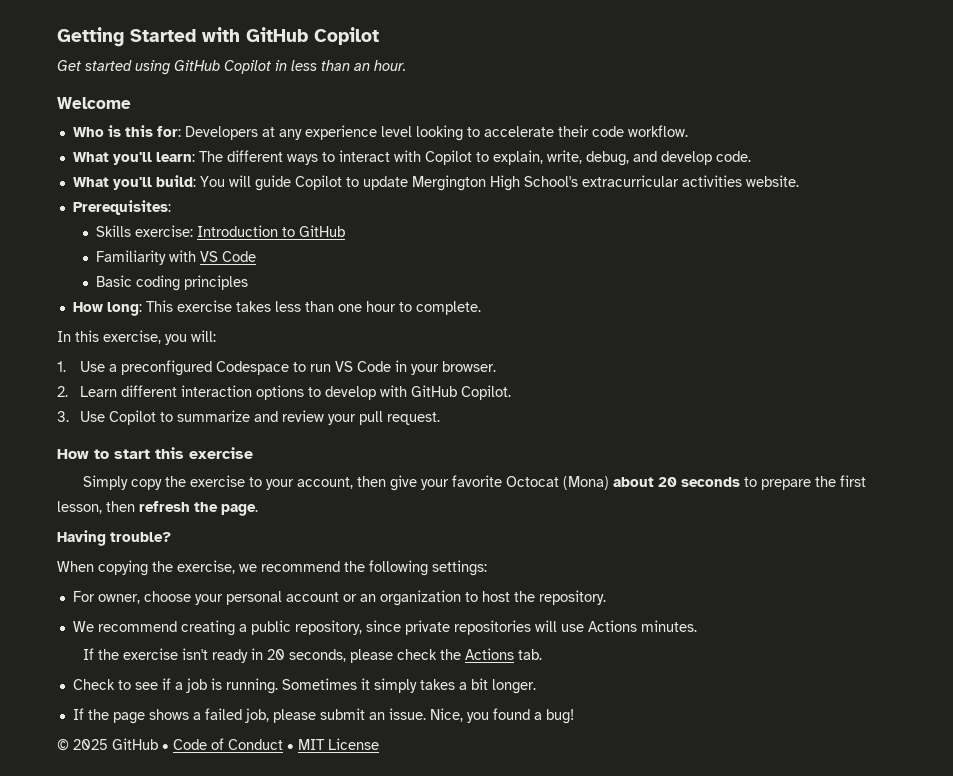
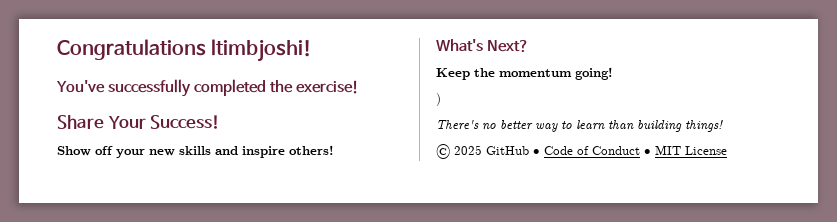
- Getting Started with GitHub Copilot
- Get started using GitHub Copilot in less than an hour.
- Welcome
- Who is this for: Developers at any experience level looking to accelerate their code workflow.
- What you'll learn: The different ways to interact with Copilot to explain, write, debug, and develop code.
- What you'll build: You will guide Copilot to update Mergington High School's extracurricular activities website.
- Prerequisites:
- Skills exercise: Introduction to GitHub
- Familiarity with VS Code
- Basic coding principles
- How long: This exercise takes less than one hour to complete.
- In this exercise, you will:
- 1. Use a preconfigured Codespace to run VS Code in your browser.
- 2. Learn different interaction options to develop with GitHub Copilot.
- 3. Use Copilot to summarize and review your pull request.
- How to start this exercise
- Simply copy the exercise to your account, then give your favorite Octocat (Mona) about 20 seconds to prepare the first lesson, then refresh the page.
- Having trouble?
- When copying the exercise, we recommend the following settings:
- For owner, choose your personal account or an organization to host the repository.
- We recommend creating a public repository, since private repositories will use Actions minutes.
- If the exercise isn't ready in 20 seconds, please check the Actions tab.
- Check to see if a job is running. Sometimes it simply takes a bit longer.
- If the page shows a failed job, please submit an issue. Nice, you found a bug!
+ Congratulations ltimbjoshi!
+ You've successfully completed the exercise!
+ Share Your Success!
+ Show off your new skills and inspire others!
+ What's Next?
+ Keep the momentum going!
+ )
+ There's no better way to learn than building things!

